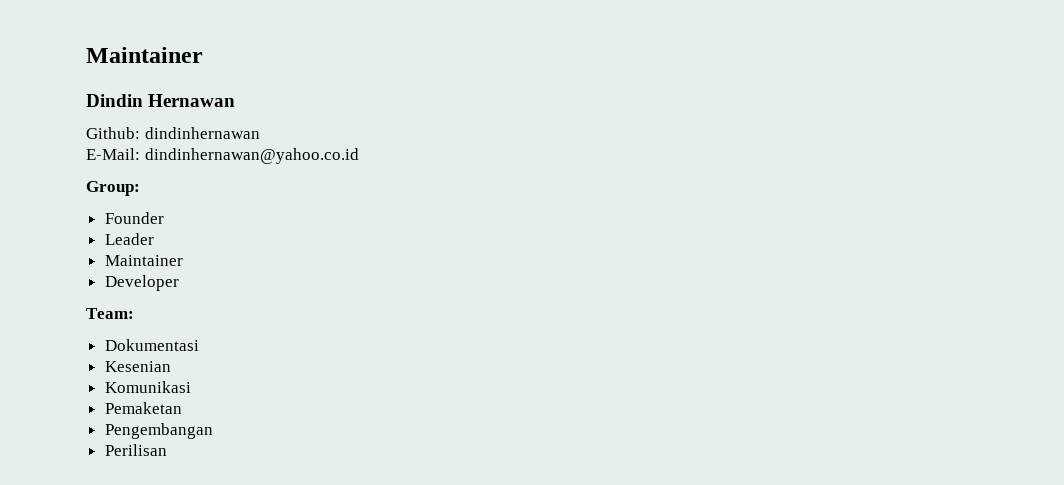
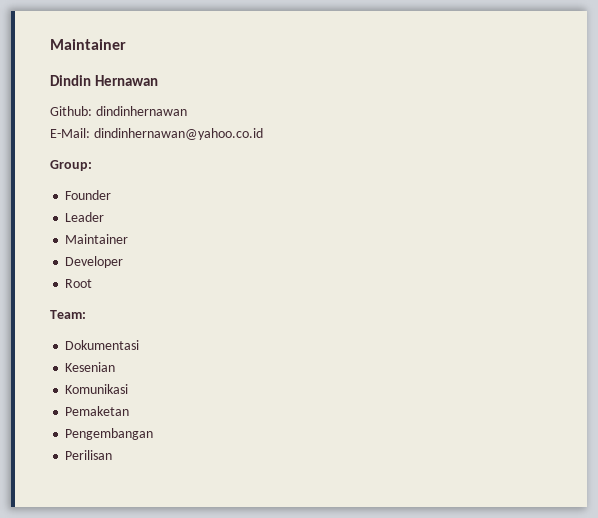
+ Root

